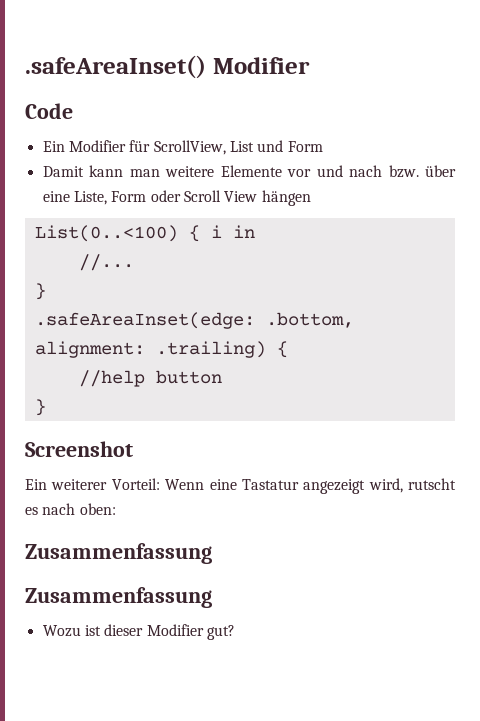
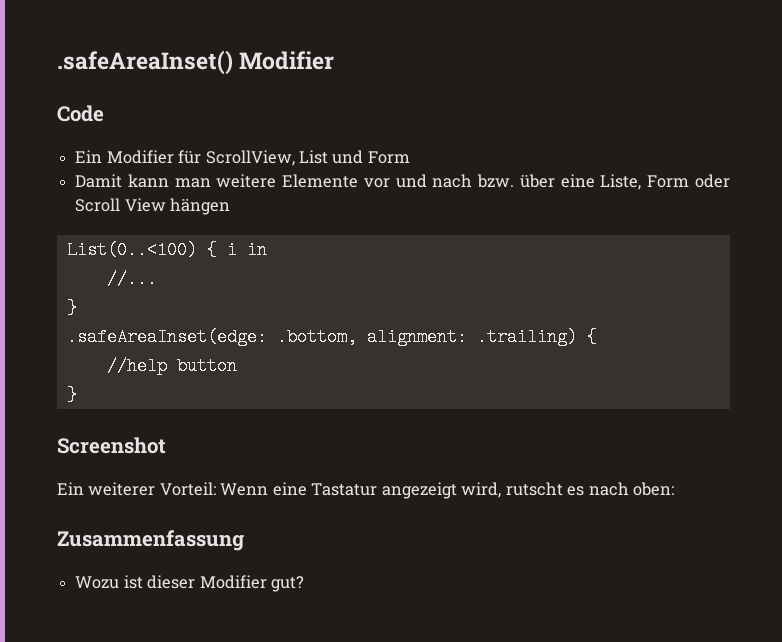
  Ein weiterer Vorteil: Wenn eine Tastatur angezeigt wird, rutscht es nach oben:
- Zusammenfassung

